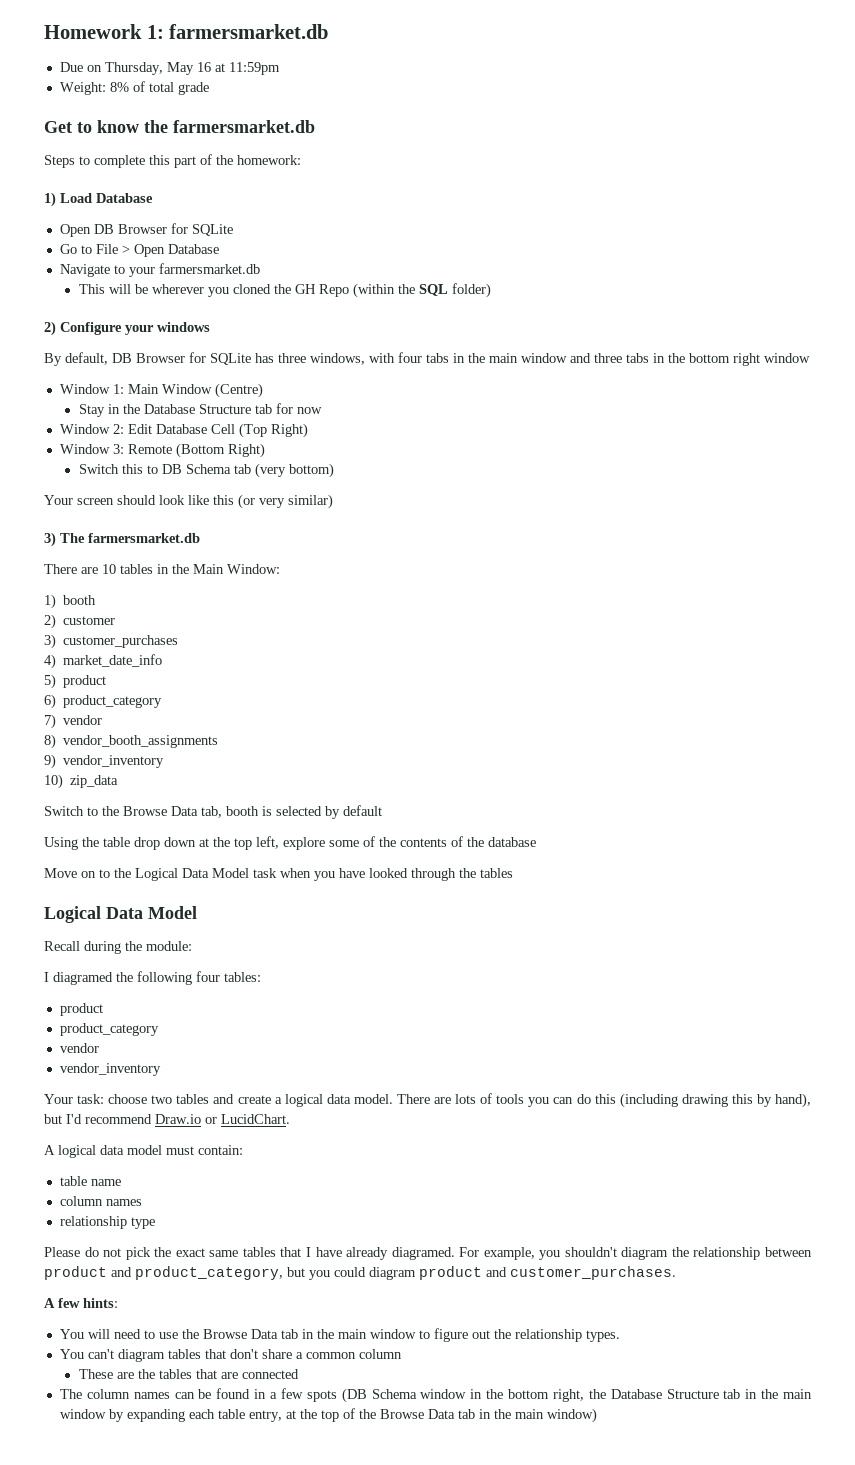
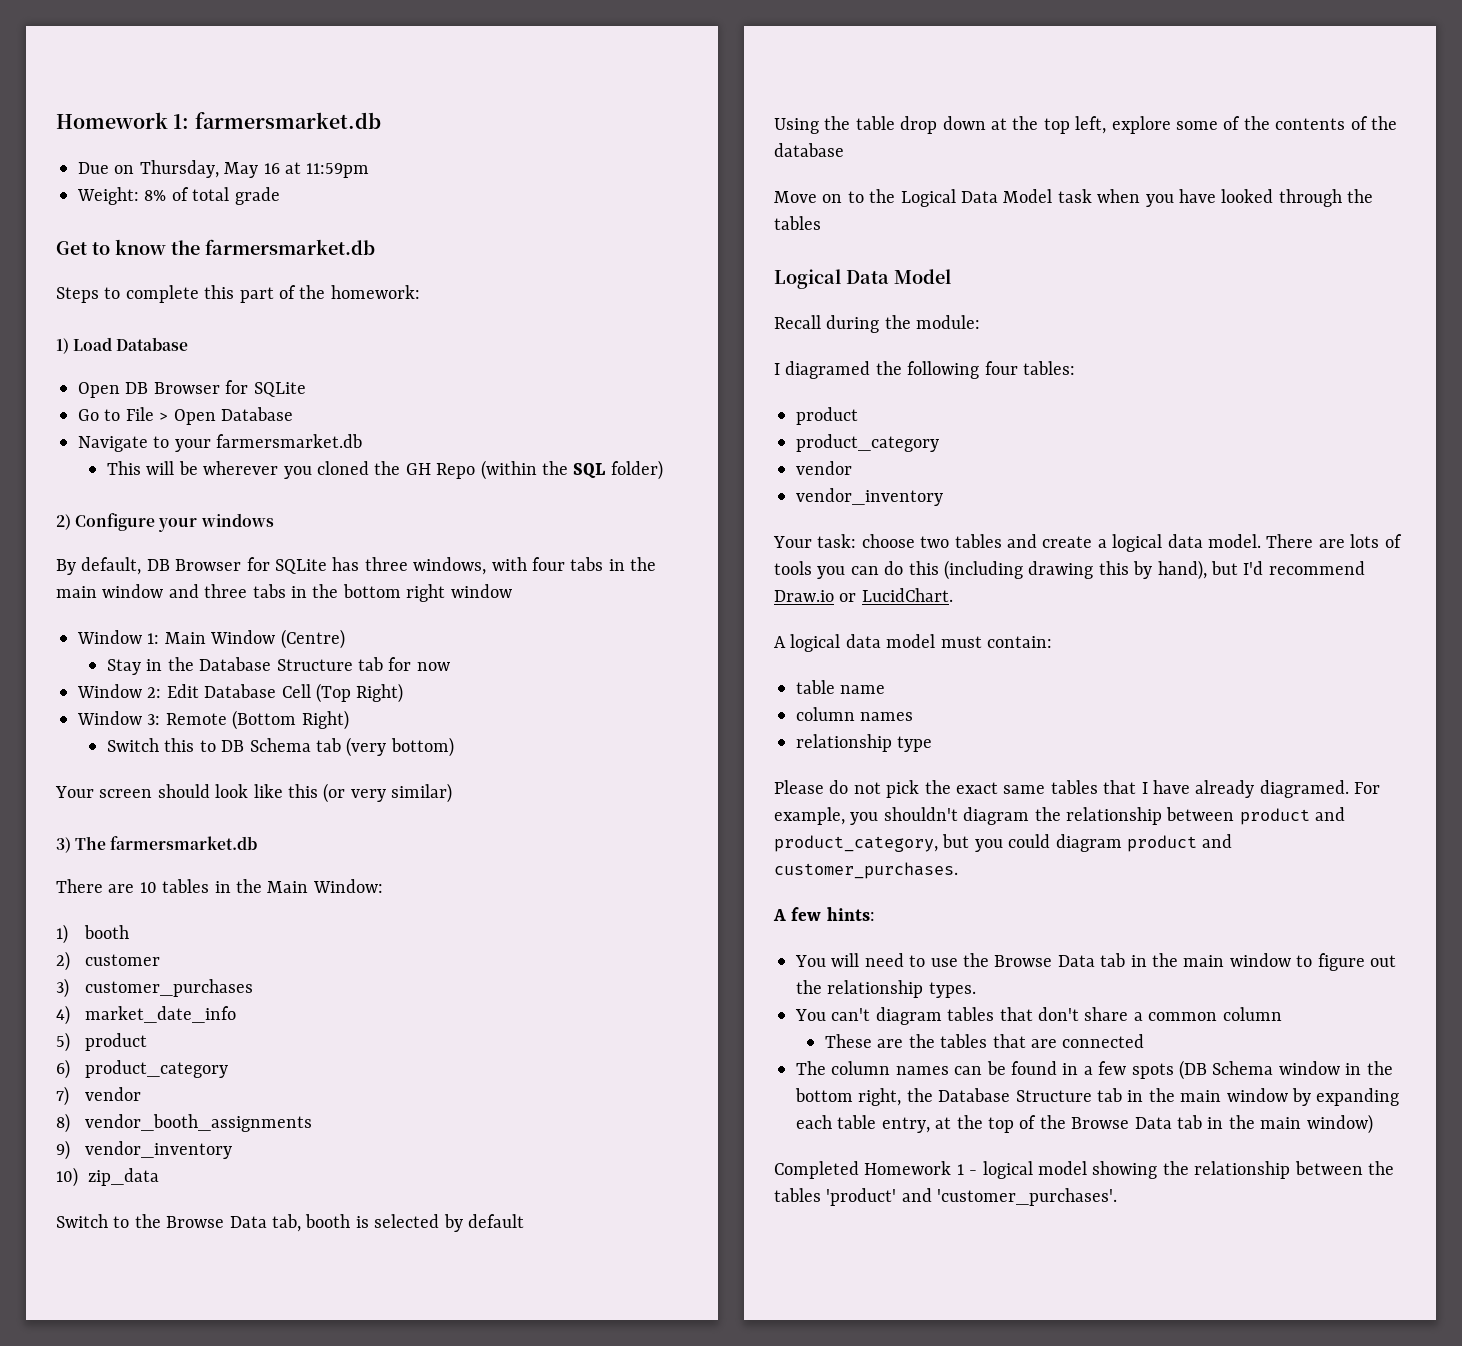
+ Completed Homework 1 - logical model showing the relationship between the tables 'product' and 'customer_purchases'.

